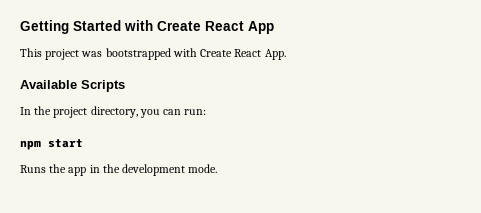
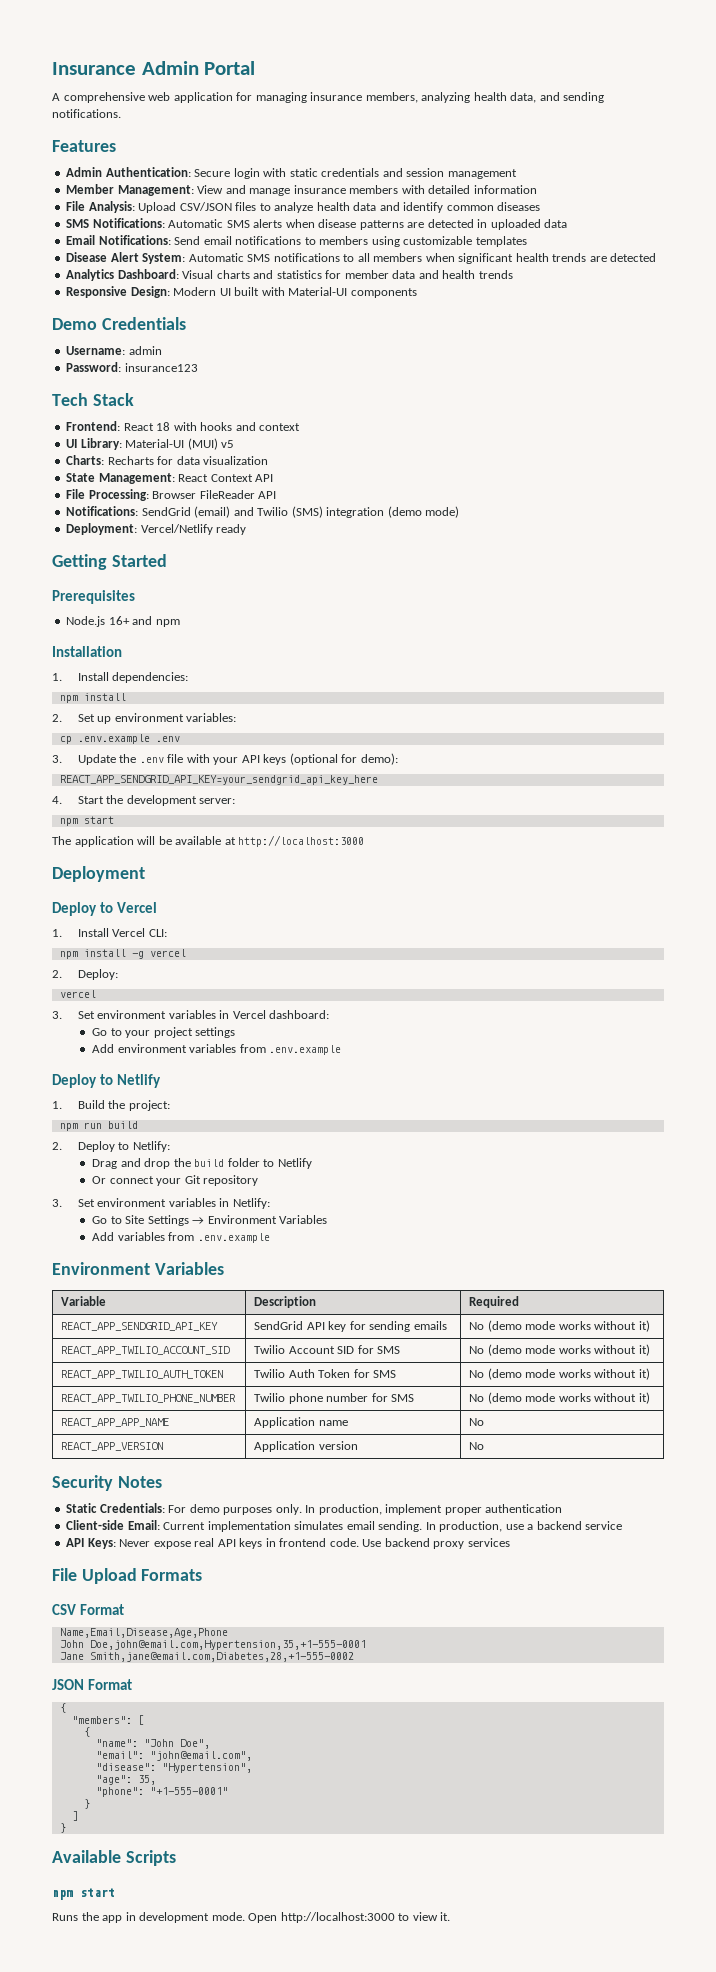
- Getting Started with Create React App
- This project was bootstrapped with Create React App.
+ Insurance Admin Portal
+ A comprehensive web application for managing insurance members, analyzing health data, and sending notifications.
+ Features
+ Admin Authentication: Secure login with static credentials and session management
+ Member Management: View and manage insurance members with detailed information
+ File Analysis: Upload CSV/JSON files to analyze health data and identify common diseases
+ SMS Notifications: Automatic SMS alerts when disease patterns are detected in uploaded data
+ Email Notifications: Send email notifications to members using customizable templates
+ Disease Alert System: Automatic SMS notifications to all members when significant health trends are detected
+ Analytics Dashboard: Visual charts and statistics for member data and health trends
+ Responsive Design: Modern UI built with Material-UI components
+ Demo Credentials
+ Username: admin
+ Password: insurance123
+ Tech Stack
+ Frontend: React 18 with hooks and context
+ UI Library: Material-UI (MUI) v5
+ Charts: Recharts for data visualization
+ State Management: React Context API
+ File Processing: Browser FileReader API
+ Notifications: SendGrid (email) and Twilio (SMS) integration (demo mode)
+ Deployment: Vercel/Netlify ready
+ Getting Started
+ Prerequisites
+ Node.js 16+ and npm
+ Installation
+ 1. Install dependencies:
+ npm install
+ 2. Set up environment variables:
+ cp .env.example .env
+ 3. Update the .env file with your API keys (optional for demo):
+ REACT_APP_SENDGRID_API_KEY=your_sendgrid_api_key_here
+ 4. Start the development server:
+ npm start
+ The application will be available at http://localhost:3000
+ Deployment
+ Deploy to Vercel
+ 1. Install Vercel CLI:
+ npm install -g vercel
+ 2. Deploy:
+ vercel
+ 3. Set environment variables in Vercel dashboard:
+ Go to your project settings
+ Add environment variables from .env.example
+ Deploy to Netlify
+ 1. Build the project:
+ npm run build
+ 2. Deploy to Netlify:
+ Drag and drop the build folder to Netlify
+ Or connect your Git repository
+ 3. Set environment variables in Netlify:
+ Go to Site Settings → Environment Variables
+ Add variables from .env.example
+ Environment Variables
+ Variable | Description | Required
+ REACT_APP_SENDGRID_API_KEY | SendGrid API key for sending emails | No (demo mode works without it)
+ REACT_APP_TWILIO_ACCOUNT_SID | Twilio Account SID for SMS | No (demo mode works without it)
+ REACT_APP_TWILIO_AUTH_TOKEN | Twilio Auth Token for SMS | No (demo mode works without it)
+ REACT_APP_TWILIO_PHONE_NUMBER | Twilio phone number for SMS | No (demo mode works without it)
+ REACT_APP_APP_NAME | Application name | No
+ REACT_APP_VERSION | Application version | No
+ Security Notes
+ Static Credentials: For demo purposes only. In production, implement proper authentication
+ Client-side Email: Current implementation simulates email sending. In production, use a backend service
+ API Keys: Never expose real API keys in frontend code. Use backend proxy services
+ File Upload Formats
+ CSV Format
+ Name,Email,Disease,Age,Phone
+ John Doe,john@email.com,Hypertension,35,+1-555-0001
+ Jane Smith,jane@email.com,Diabetes,28,+1-555-0002
+ JSON Format
+ {
+ "members": [
+ {
+ "name": "John Doe",
+ "email": "john@email.com",
+ "disease": "Hypertension",
+ "age": 35,
+ "phone": "+1-555-0001"
+ }
+ ]
+ }
  Available Scripts
- In the project directory, you can run:
- Runs the app in the development mode.
+ Runs the app in development mode.
+ Open http://localhost:3000 to view it.

